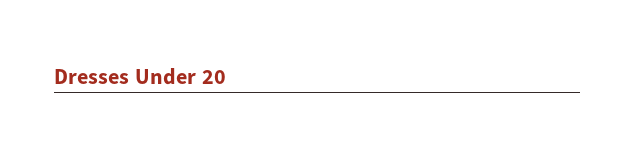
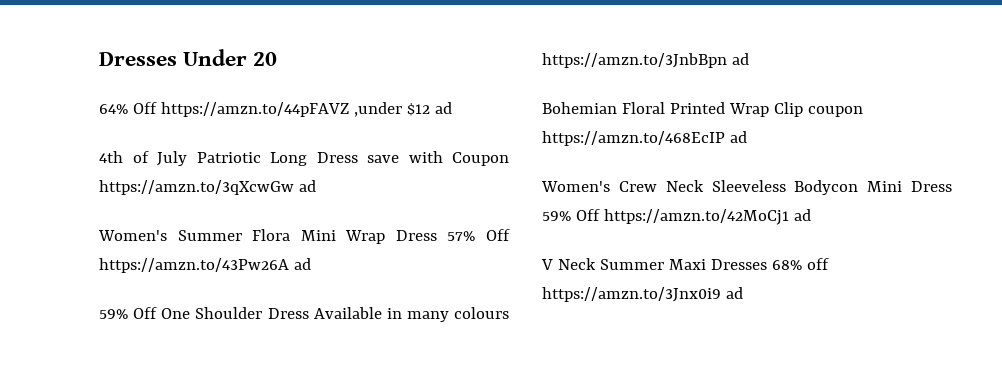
+ 64% Off https://amzn.to/44pFAVZ ,under $12 ad
+ 4th of July Patriotic Long Dress save with Coupon https://amzn.to/3qXcwGw ad
+ Women's Summer Flora Mini Wrap Dress 57% Off https://amzn.to/43Pw26A ad
+ 59% Off One Shoulder Dress Available in many colours https://amzn.to/3JnbBpn ad
+ Bohemian Floral Printed Wrap Clip coupon https://amzn.to/468EcIP ad
+ Women's Crew Neck Sleeveless Bodycon Mini Dress 59% Off https://amzn.to/42MoCj1 ad
+ V Neck Summer Maxi Dresses 68% off https://amzn.to/3Jnx0i9 ad

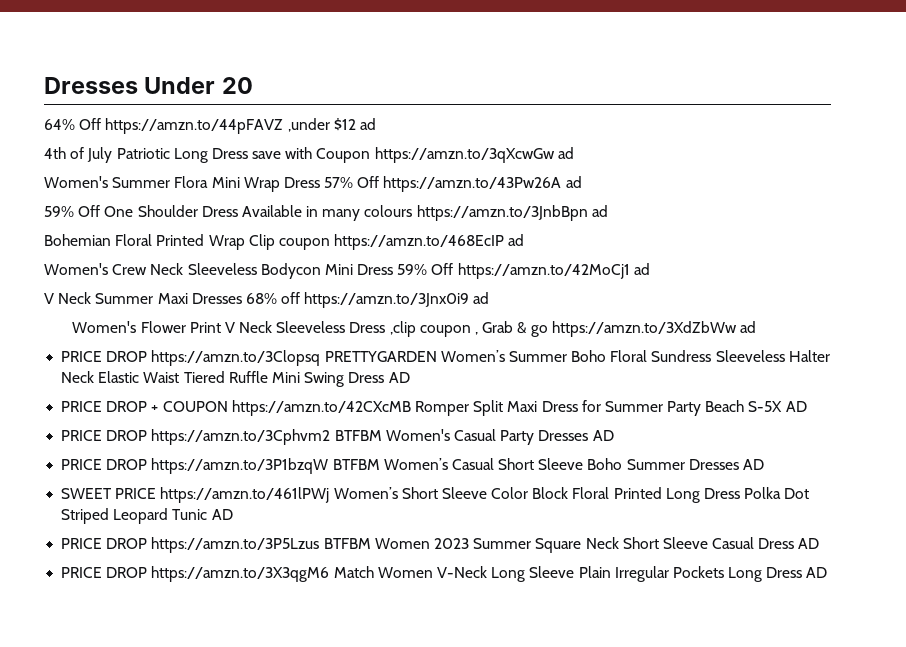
+ Women's Flower Print V Neck Sleeveless Dress ,clip coupon , Grab & go https://amzn.to/3XdZbWw ad
+ PRICE DROP https://amzn.to/3Clopsq PRETTYGARDEN Women’s Summer Boho Floral Sundress Sleeveless Halter Neck Elastic Waist Tiered Ruffle Mini Swing Dress AD
+ PRICE DROP + COUPON https://amzn.to/42CXcMB Romper Split Maxi Dress for Summer Party Beach S-5X AD
+ PRICE DROP https://amzn.to/3Cphvm2 BTFBM Women's Casual Party Dresses AD
+ PRICE DROP https://amzn.to/3P1bzqW BTFBM Women’s Casual Short Sleeve Boho Summer Dresses AD
+ SWEET PRICE https://amzn.to/461lPWj Women’s Short Sleeve Color Block Floral Printed Long Dress Polka Dot Striped Leopard Tunic AD
+ PRICE DROP https://amzn.to/3P5Lzus BTFBM Women 2023 Summer Square Neck Short Sleeve Casual Dress AD
+ PRICE DROP https://amzn.to/3X3qgM6 Match Women V-Neck Long Sleeve Plain Irregular Pockets Long Dress AD

